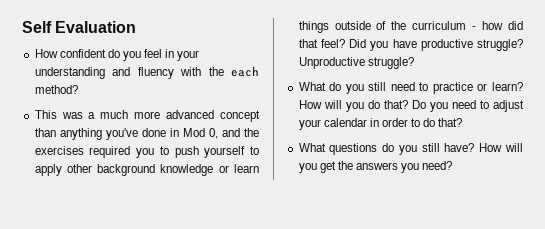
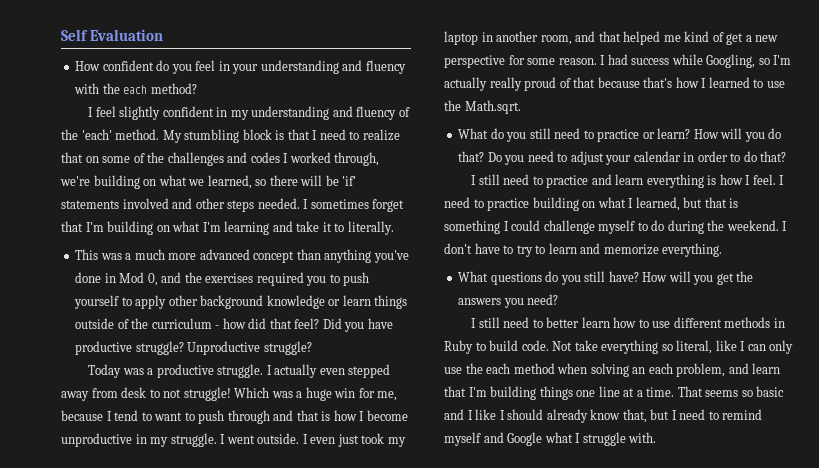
+ I feel slightly confident in my understanding and fluency of the 'each' method. My stumbling block is that I need to realize that on some of the challenges and codes I worked through, we're building on what we learned, so there will be 'if' statements involved and other steps needed. I sometimes forget that I'm building on what I'm learning and take it to literally.
+ Today was a productive struggle. I actually even stepped away from desk to not struggle! Which was a huge win for me, because I tend to want to push through and that is how I become unproductive in my struggle. I went outside. I even just took my laptop in another room, and that helped me kind of get a new perspective for some reason. I had success while Googling, so I'm actually really proud of that because that's how I learned to use the Math.sqrt.
+ I still need to practice and learn everything is how I feel. I need to practice building on what I learned, but that is something I could challenge myself to do during the weekend. I don't have to try to learn and memorize everything.
+ I still need to better learn how to use different methods in Ruby to build code. Not take everything so literal, like I can only use the each method when solving an each problem, and learn that I'm building things one line at a time. That seems so basic and I like I should already know that, but I need to remind myself and Google what I struggle with.

